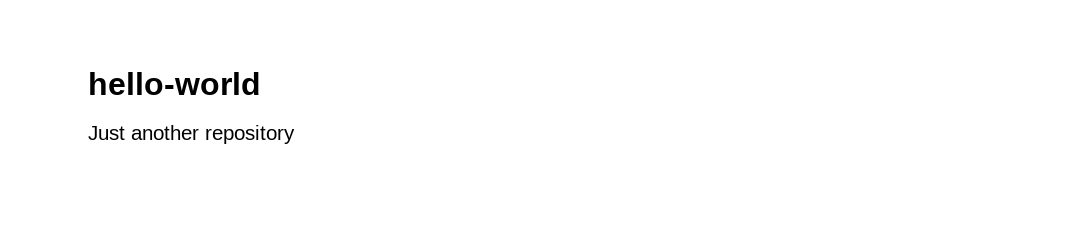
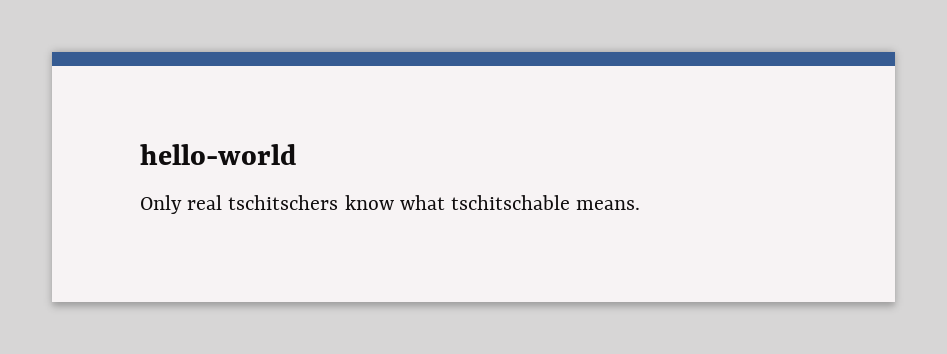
- Just another repository
+ Only real tschitschers know what tschitschable means.

